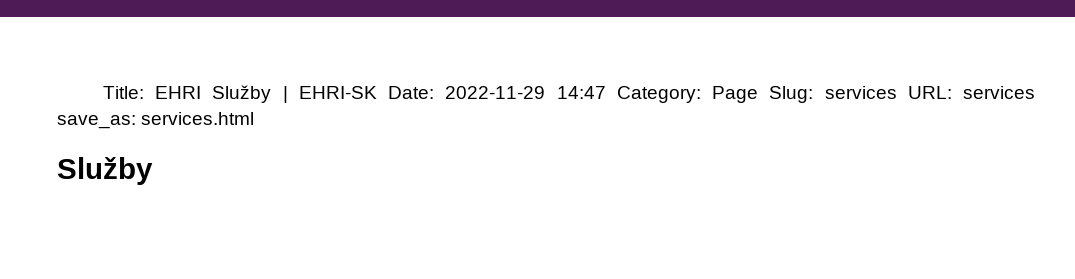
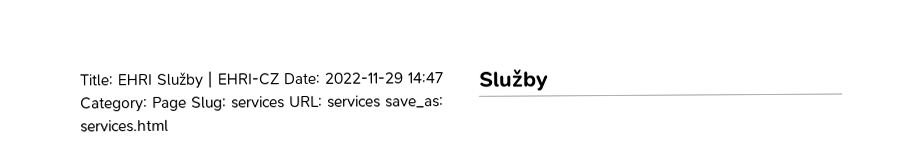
- Title: EHRI Služby | EHRI-SK Date: 2022-11-29 14:47 Category: Page Slug: services URL: services save_as: services.html
+ Title: EHRI Služby | EHRI-CZ Date: 2022-11-29 14:47 Category: Page Slug: services URL: services save_as: services.html

